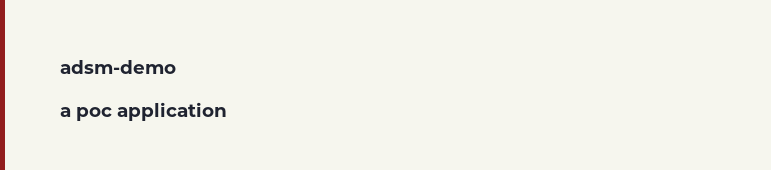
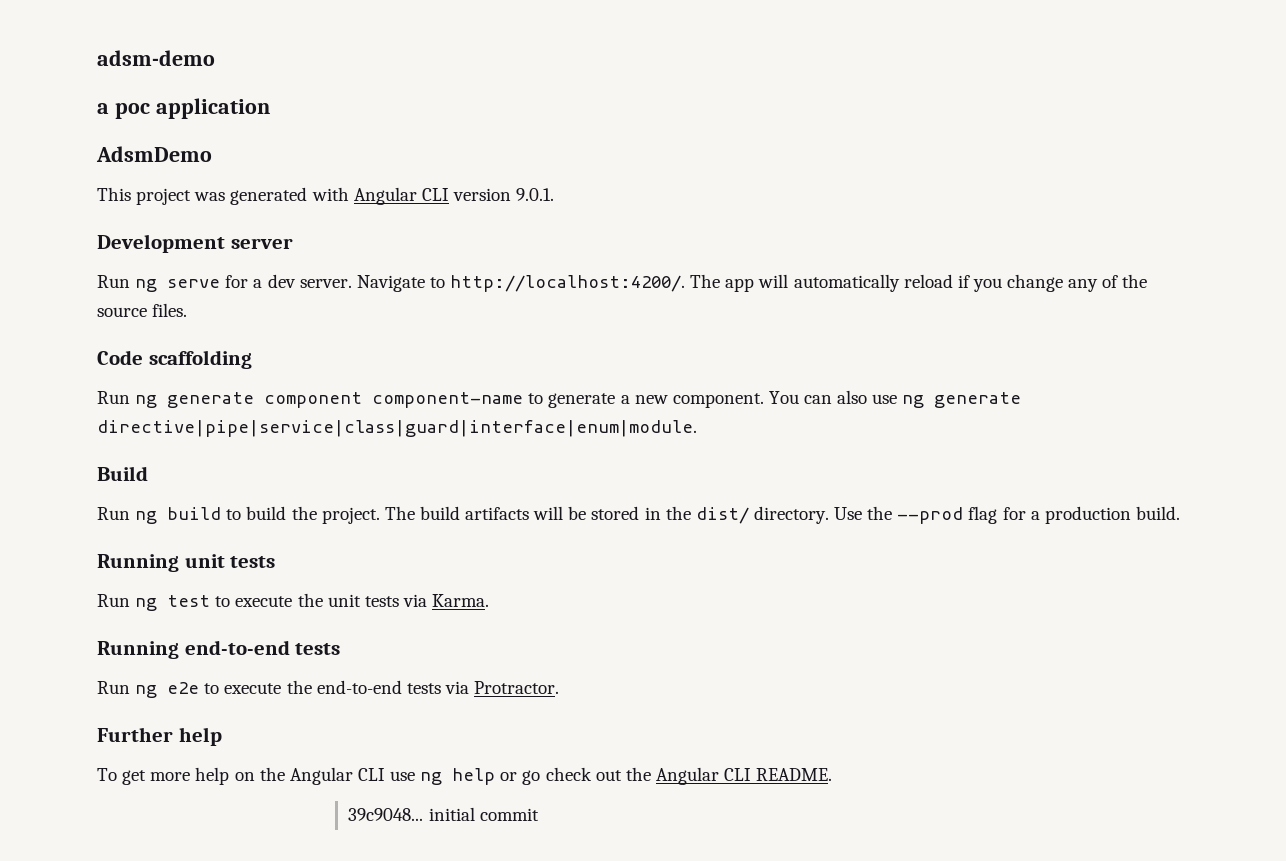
+ AdsmDemo
+ This project was generated with Angular CLI version 9.0.1.
+ Development server
+ Run ng serve for a dev server. Navigate to http://localhost:4200/. The app will automatically reload if you change any of the source files.
+ Code scaffolding
+ Run ng generate component component-name to generate a new component. You can also use ng generate directive|pipe|service|class|guard|interface|enum|module.
+ Build
+ Run ng build to build the project. The build artifacts will be stored in the dist/ directory. Use the --prod flag for a production build.
+ Running unit tests
+ Run ng test to execute the unit tests via Karma.
+ Running end-to-end tests
+ Run ng e2e to execute the end-to-end tests via Protractor.
+ Further help
+ To get more help on the Angular CLI use ng help or go check out the Angular CLI README.
+ 39c9048... initial commit

